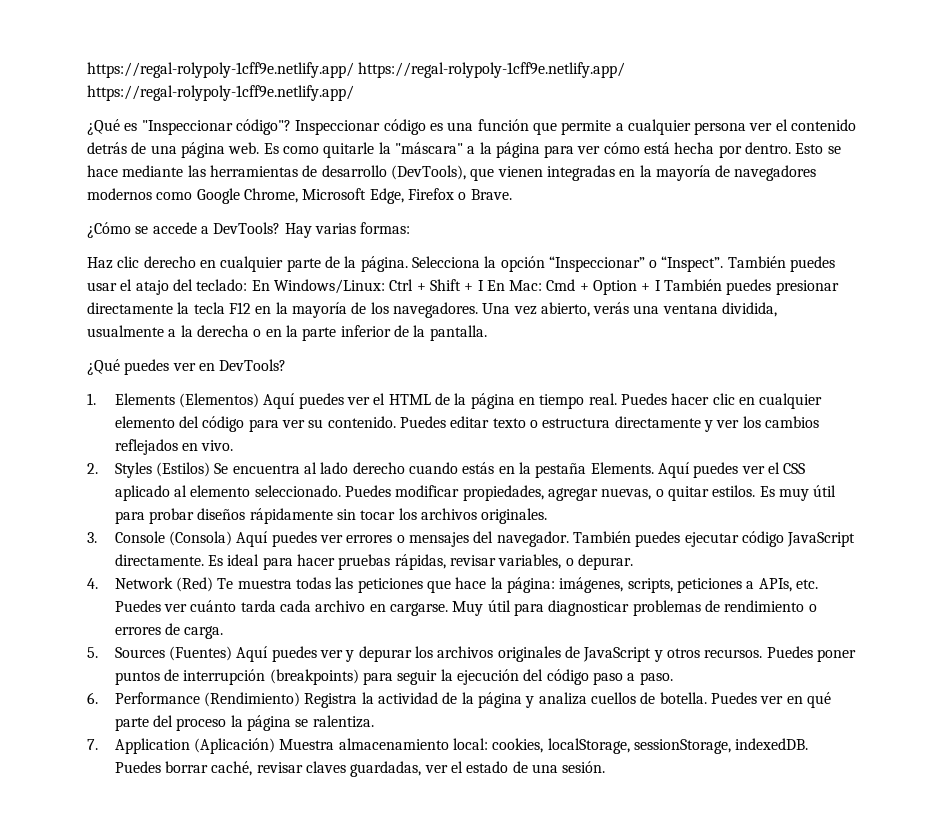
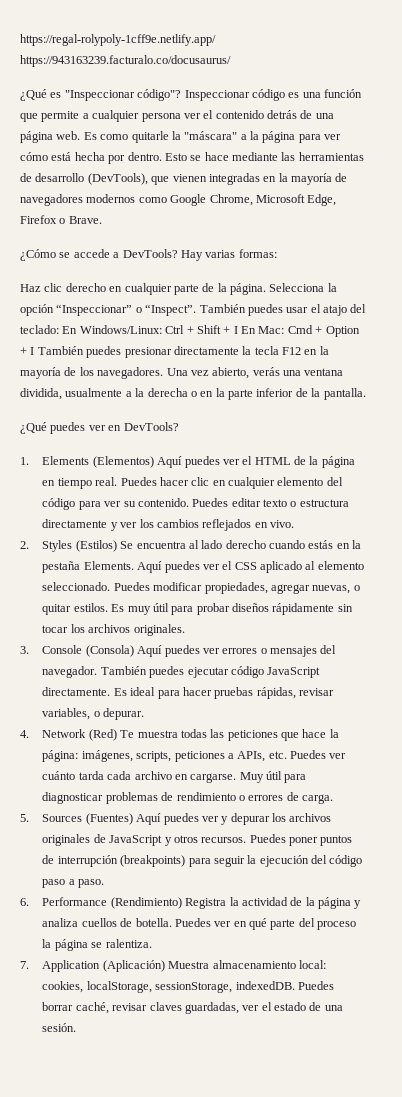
- https://regal-rolypoly-1cff9e.netlify.app/ https://regal-rolypoly-1cff9e.netlify.app/ https://regal-rolypoly-1cff9e.netlify.app/
+ https://regal-rolypoly-1cff9e.netlify.app/ https://943163239.facturalo.co/docusaurus/

